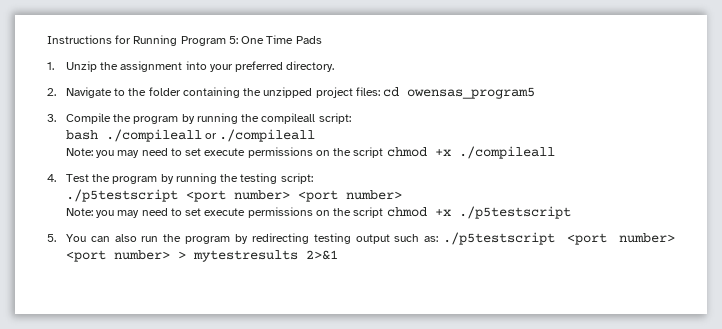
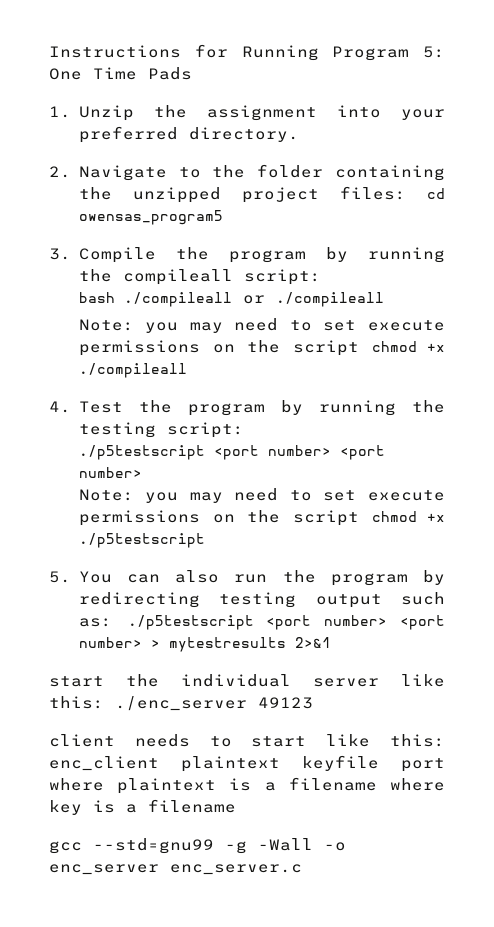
+ start the individual server like this: ./enc_server 49123
+ client needs to start like this: enc_client plaintext keyfile port where plaintext is a filename where key is a filename
+ gcc --std=gnu99 -g -Wall -o enc_server enc_server.c

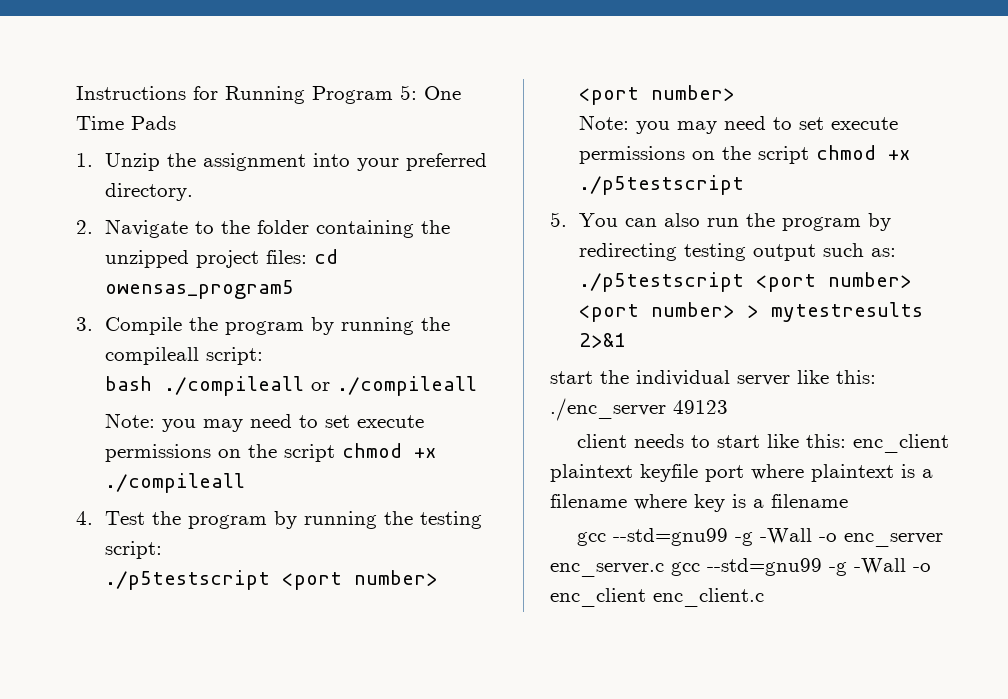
- gcc --std=gnu99 -g -Wall -o enc_server enc_server.c
+ gcc --std=gnu99 -g -Wall -o enc_server enc_server.c gcc --std=gnu99 -g -Wall -o enc_client enc_client.c

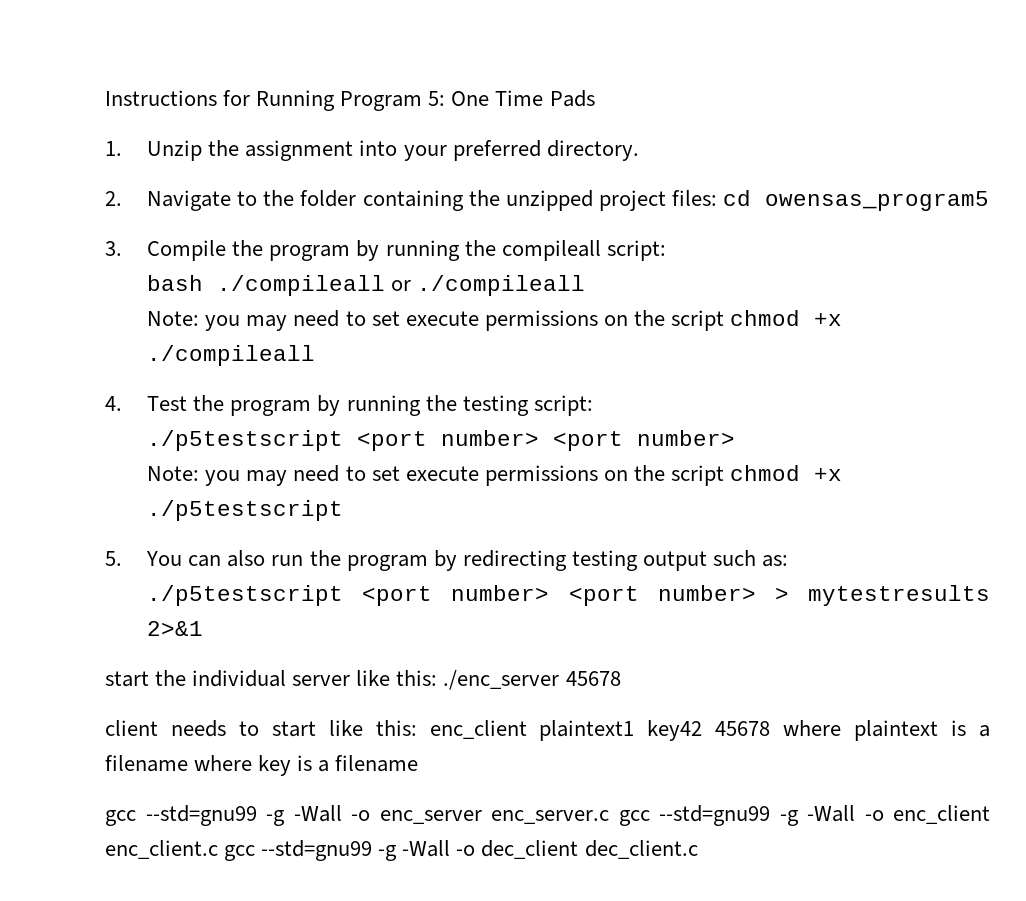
- start the individual server like this: ./enc_server 49123
+ start the individual server like this: ./enc_server 45678
- client needs to start like this: enc_client plaintext keyfile port where plaintext is a filename where key is a filename
+ client needs to start like this: enc_client plaintext1 key42 45678 where plaintext is a filename where key is a filename
- gcc --std=gnu99 -g -Wall -o enc_server enc_server.c gcc --std=gnu99 -g -Wall -o enc_client enc_client.c
+ gcc --std=gnu99 -g -Wall -o enc_server enc_server.c gcc --std=gnu99 -g -Wall -o enc_client enc_client.c gcc --std=gnu99 -g -Wall -o dec_client dec_client.c

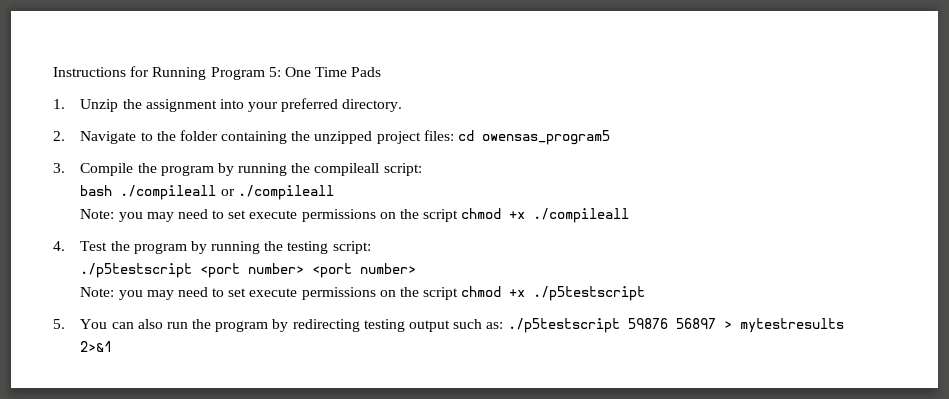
- 5. You can also run the program by redirecting testing output such as: ./p5testscript <port number> <port number> > mytestresults 2>&1
+ 5. You can also run the program by redirecting testing output such as: ./p5testscript 59876 56897 > mytestresults 2>&1
- start the individual server like this: ./enc_server 45678
- client needs to start like this: enc_client plaintext1 key42 45678 where plaintext is a filename where key is a filename
- gcc --std=gnu99 -g -Wall -o enc_server enc_server.c gcc --std=gnu99 -g -Wall -o enc_client enc_client.c gcc --std=gnu99 -g -Wall -o dec_client dec_client.c

